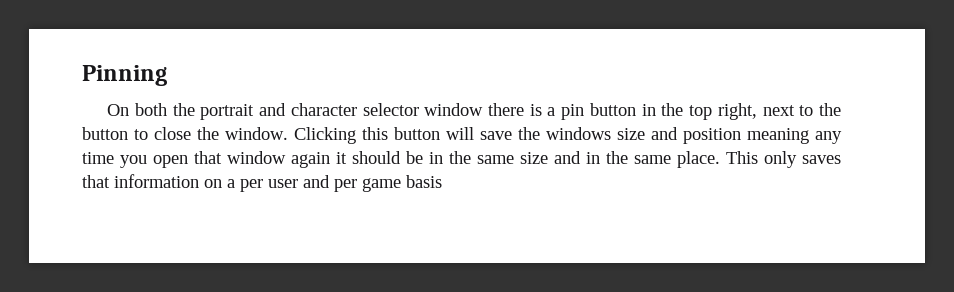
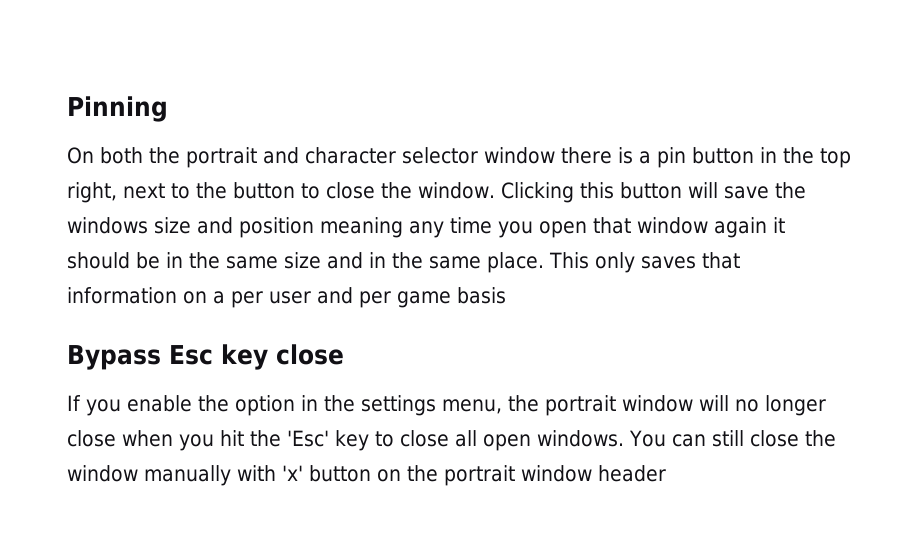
+ Bypass Esc key close
+ If you enable the option in the settings menu, the portrait window will no longer close when you hit the 'Esc' key to close all open windows. You can still close the window manually with 'x' button on the portrait window header

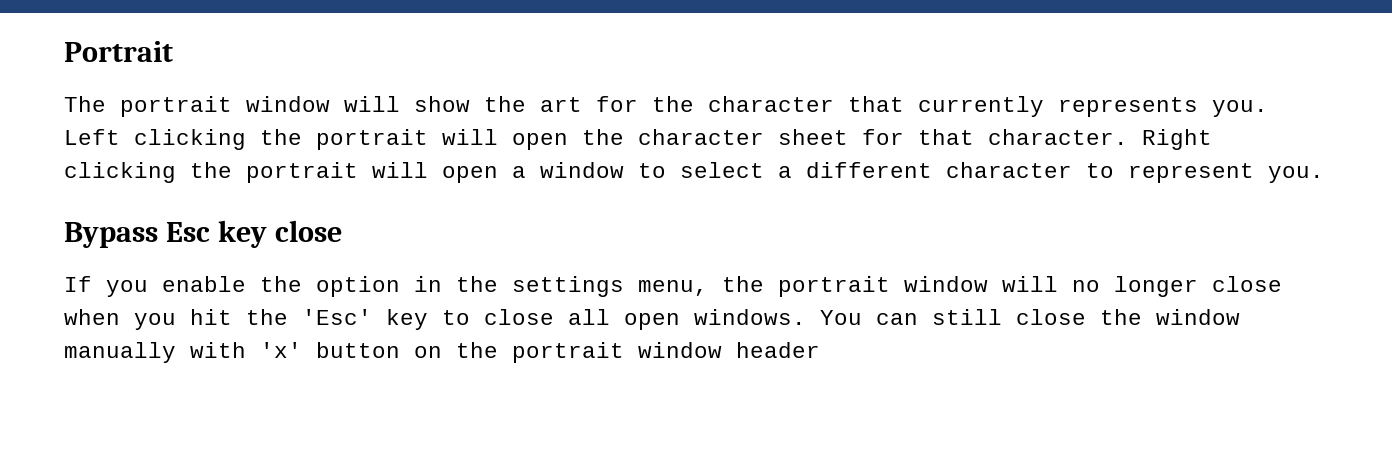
- Pinning
- On both the portrait and character selector window there is a pin button in the top right, next to the button to close the window. Clicking this button will save the windows size and position meaning any time you open that window again it should be in the same size and in the same place. This only saves that information on a per user and per game basis
+ Portrait
+ The portrait window will show the art for the character that currently represents you. Left clicking the portrait will open the character sheet for that character. Right clicking the portrait will open a window to select a different character to represent you.

